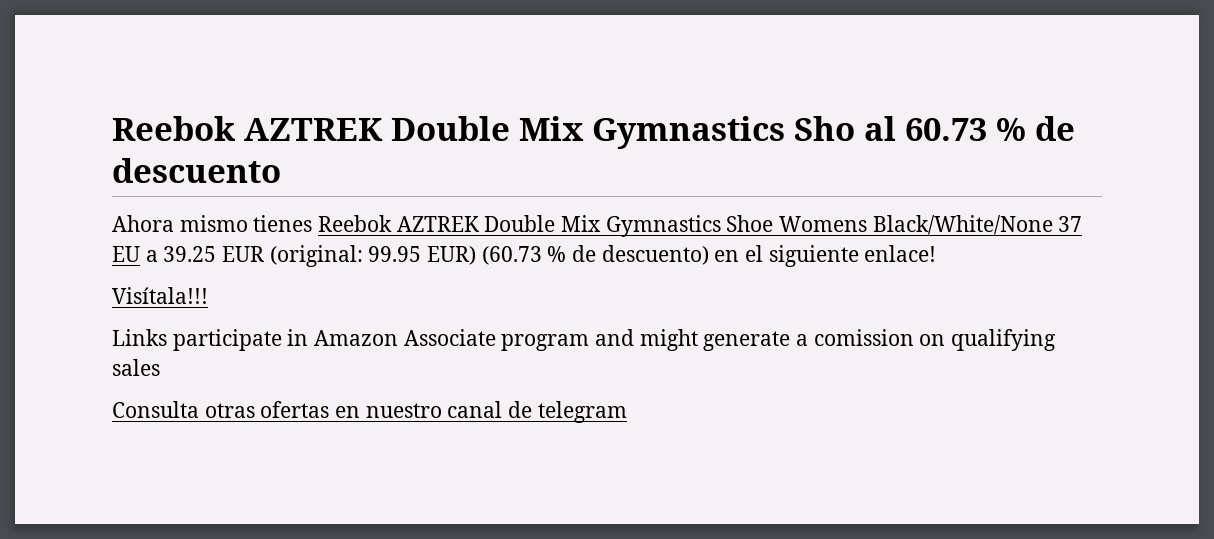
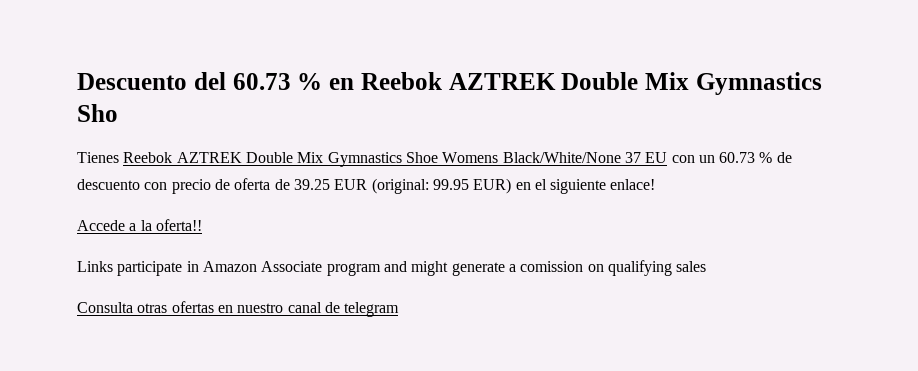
- Reebok AZTREK Double Mix Gymnastics Sho al 60.73 % de descuento
- Ahora mismo tienes Reebok AZTREK Double Mix Gymnastics Shoe Womens Black/White/None 37 EU a 39.25 EUR (original: 99.95 EUR) (60.73 % de descuento) en el siguiente enlace!
+ Descuento del 60.73 % en Reebok AZTREK Double Mix Gymnastics Sho
+ Tienes Reebok AZTREK Double Mix Gymnastics Shoe Womens Black/White/None 37 EU con un 60.73 % de descuento con precio de oferta de 39.25 EUR (original: 99.95 EUR) en el siguiente enlace!
- Visítala!!!
+ Accede a la oferta!!

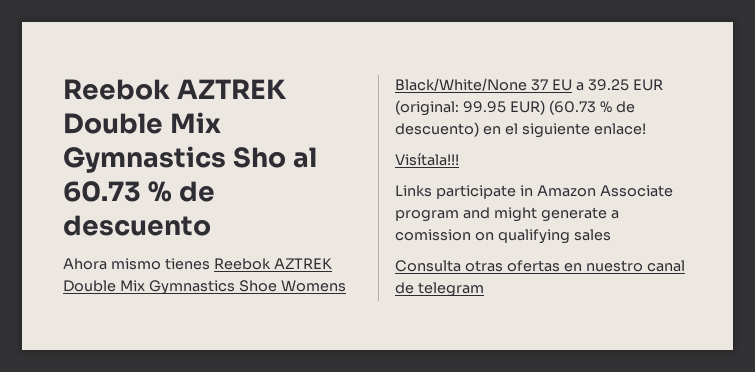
- Descuento del 60.73 % en Reebok AZTREK Double Mix Gymnastics Sho
- Tienes Reebok AZTREK Double Mix Gymnastics Shoe Womens Black/White/None 37 EU con un 60.73 % de descuento con precio de oferta de 39.25 EUR (original: 99.95 EUR) en el siguiente enlace!
+ Reebok AZTREK Double Mix Gymnastics Sho al 60.73 % de descuento
+ Ahora mismo tienes Reebok AZTREK Double Mix Gymnastics Shoe Womens Black/White/None 37 EU a 39.25 EUR (original: 99.95 EUR) (60.73 % de descuento) en el siguiente enlace!
- Accede a la oferta!!
+ Visítala!!!

